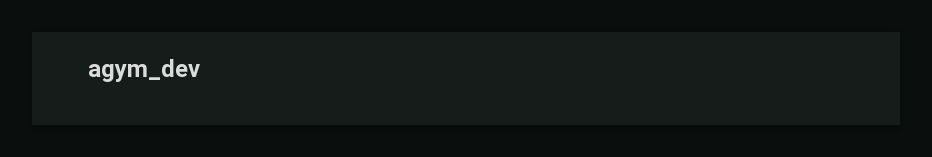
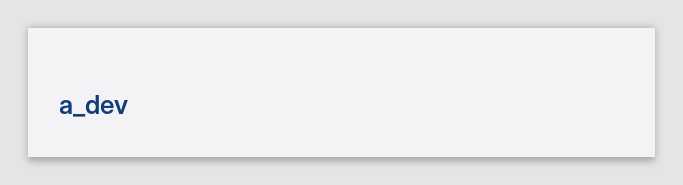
- agym_dev
+ a_dev

